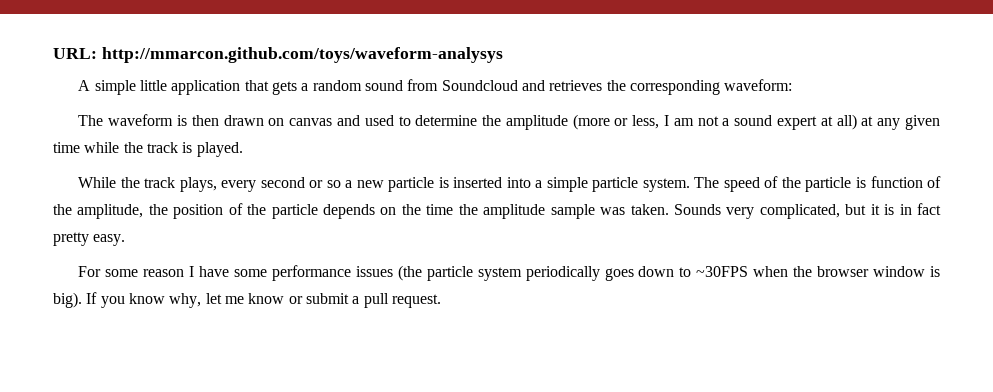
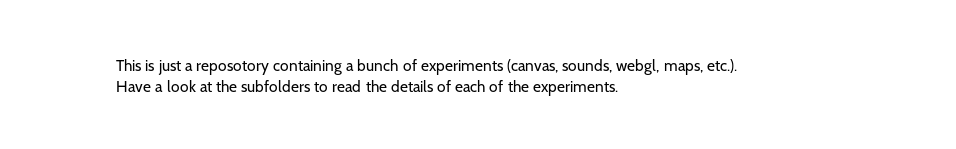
- URL: http://mmarcon.github.com/toys/waveform-analysys
- A simple little application that gets a random sound from Soundcloud and retrieves the corresponding waveform:
- The waveform is then drawn on canvas and used to determine the amplitude (more or less, I am not a sound expert at all) at any given time while the track is played.
- While the track plays, every second or so a new particle is inserted into a simple particle system. The speed of the particle is function of the amplitude, the position of the particle depends on the time the amplitude sample was taken. Sounds very complicated, but it is in fact pretty easy.
- For some reason I have some performance issues (the particle system periodically goes down to ~30FPS when the browser window is big). If you know why, let me know or submit a pull request.
+ This is just a reposotory containing a bunch of experiments (canvas, sounds, webgl, maps, etc.).
+ Have a look at the subfolders to read the details of each of the experiments.

